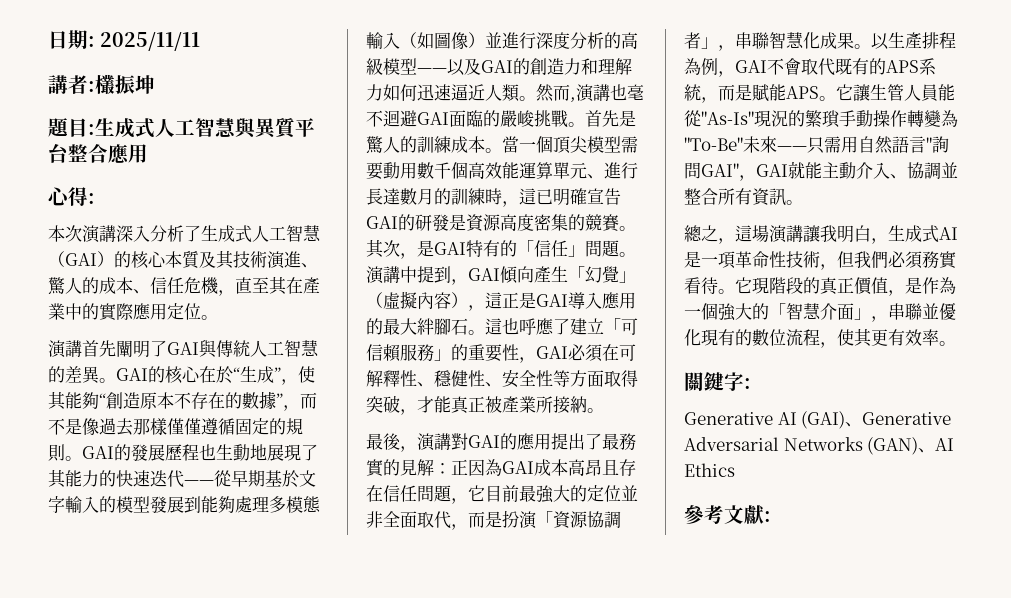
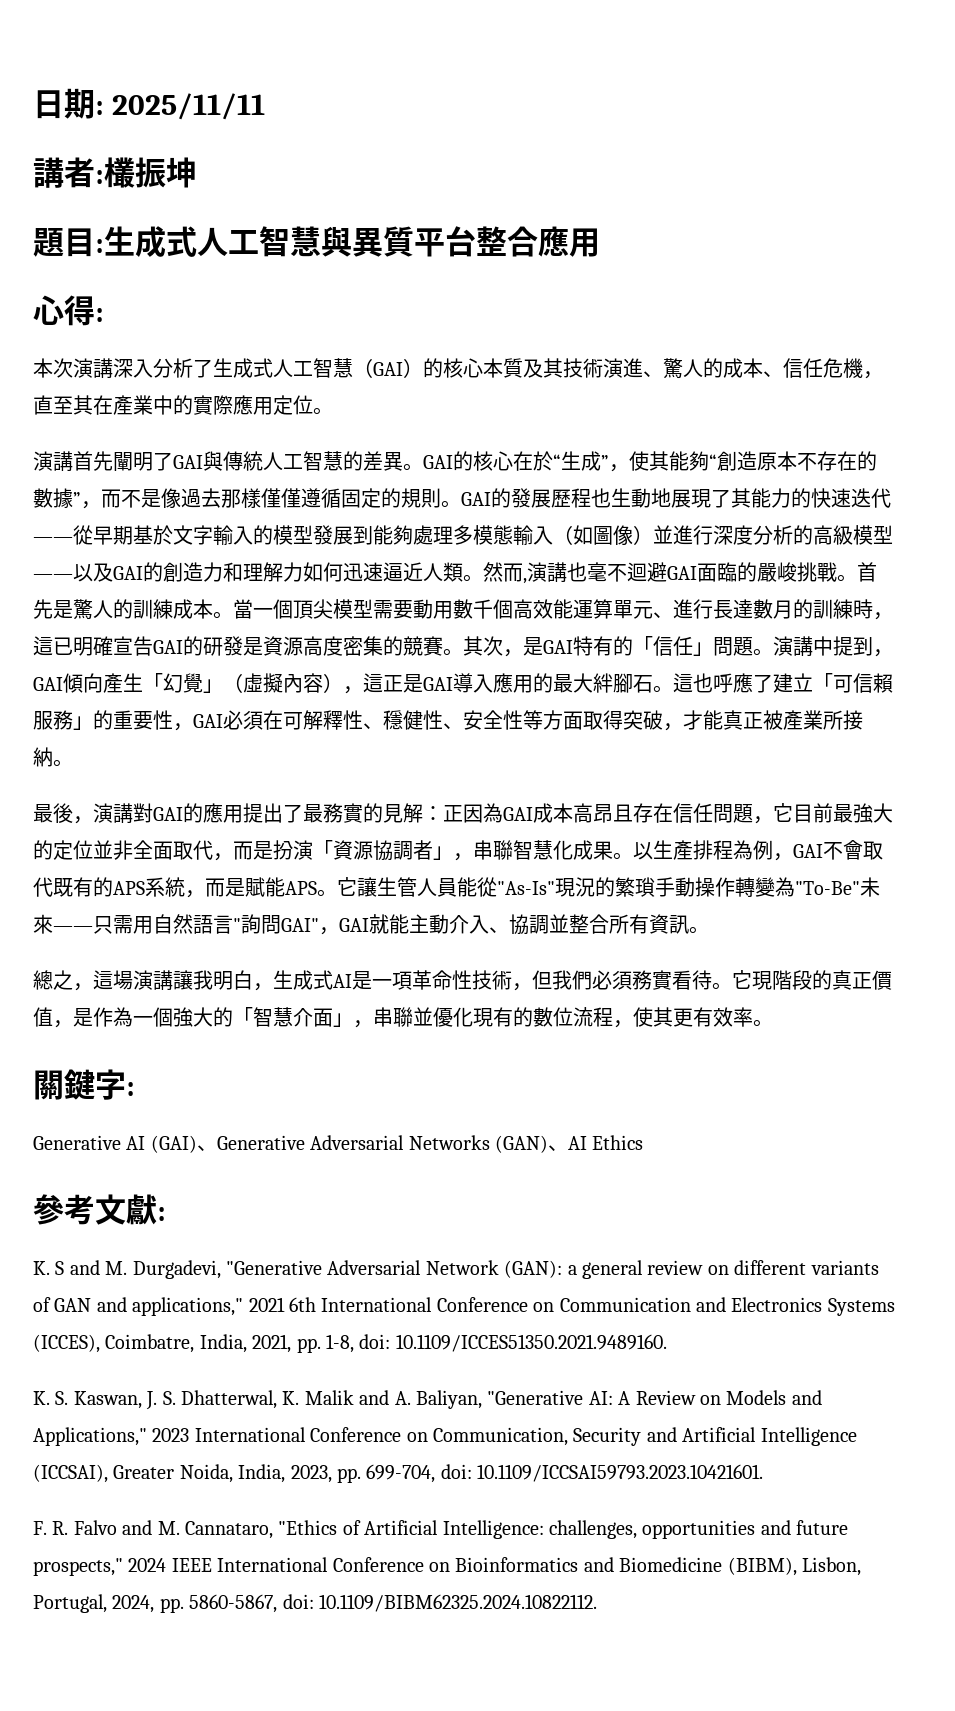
+ K. S and M. Durgadevi, "Generative Adversarial Network (GAN): a general review on different variants of GAN and applications," 2021 6th International Conference on Communication and Electronics Systems (ICCES), Coimbatre, India, 2021, pp. 1-8, doi: 10.1109/ICCES51350.2021.9489160.
+ K. S. Kaswan, J. S. Dhatterwal, K. Malik and A. Baliyan, "Generative AI: A Review on Models and Applications," 2023 International Conference on Communication, Security and Artificial Intelligence (ICCSAI), Greater Noida, India, 2023, pp. 699-704, doi: 10.1109/ICCSAI59793.2023.10421601.
+ F. R. Falvo and M. Cannataro, "Ethics of Artificial Intelligence: challenges, opportunities and future prospects," 2024 IEEE International Conference on Bioinformatics and Biomedicine (BIBM), Lisbon, Portugal, 2024, pp. 5860-5867, doi: 10.1109/BIBM62325.2024.10822112.

